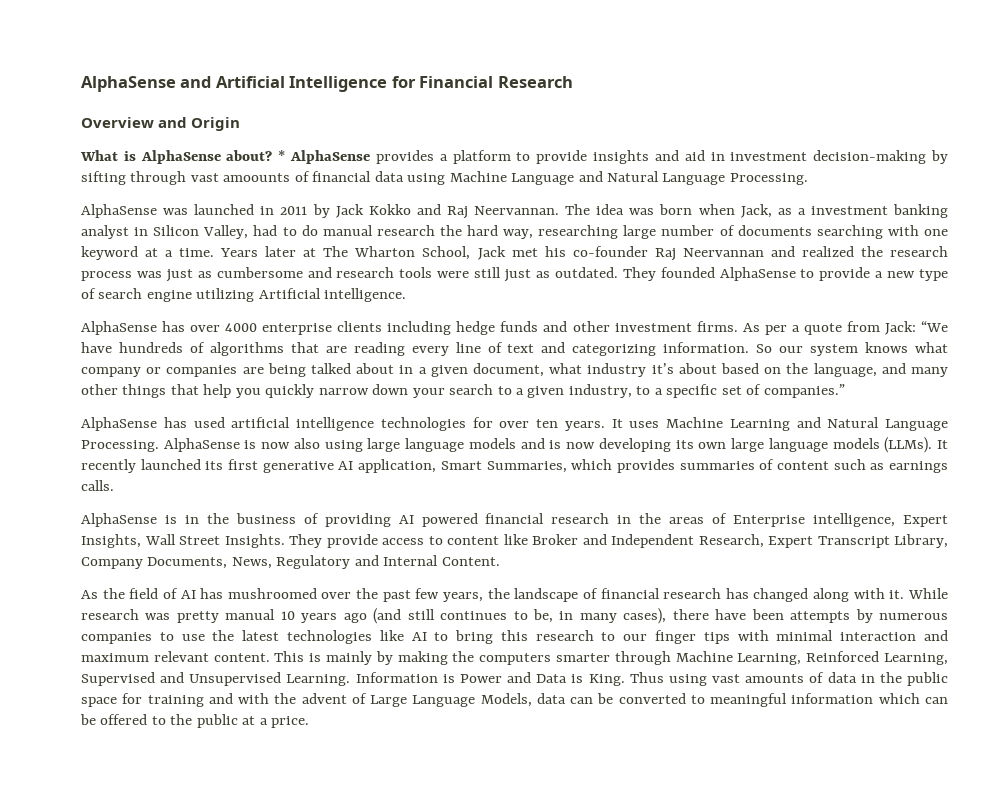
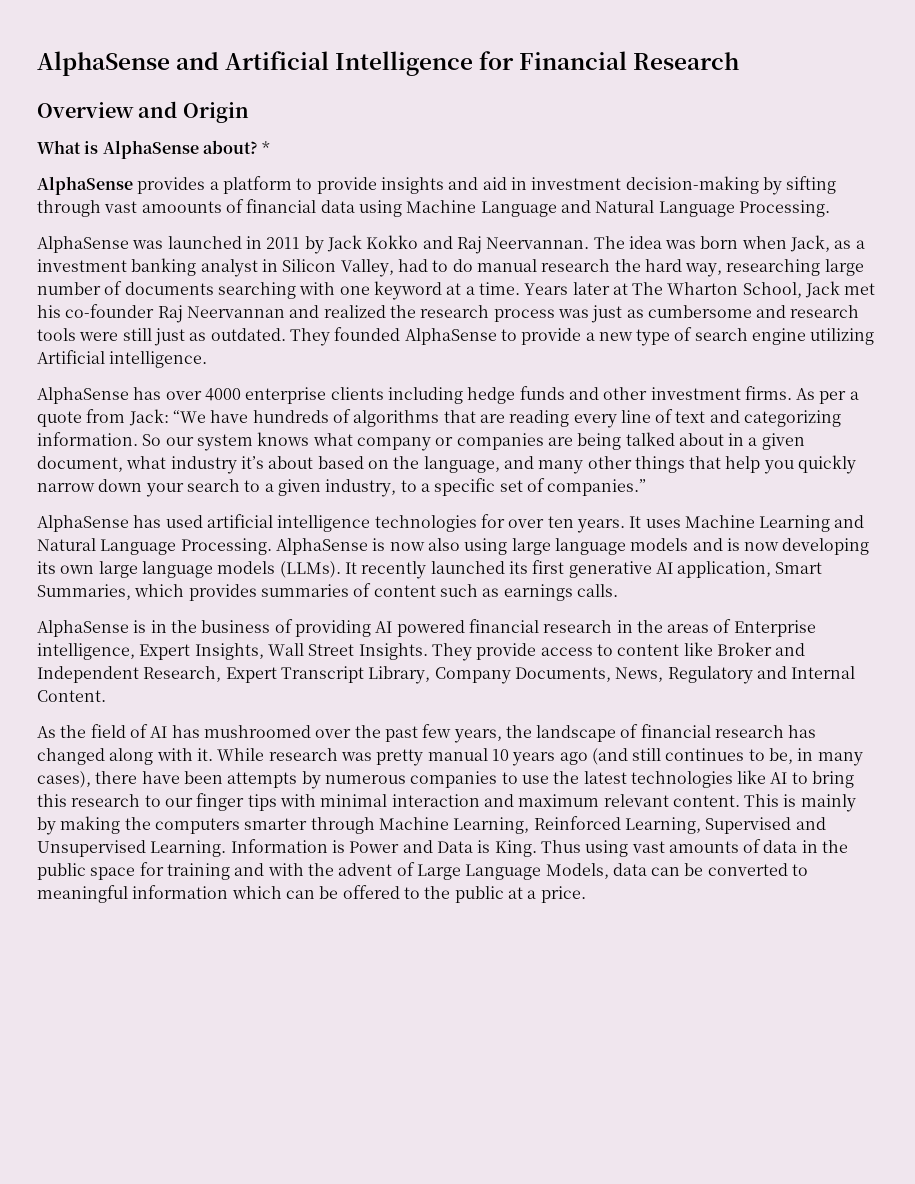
- * AlphaSense provides a platform to provide insights and aid in investment decision-making by sifting through vast amoounts of financial data using Machine Language and Natural Language Processing.
+ *
+ AlphaSense provides a platform to provide insights and aid in investment decision-making by sifting through vast amoounts of financial data using Machine Language and Natural Language Processing.

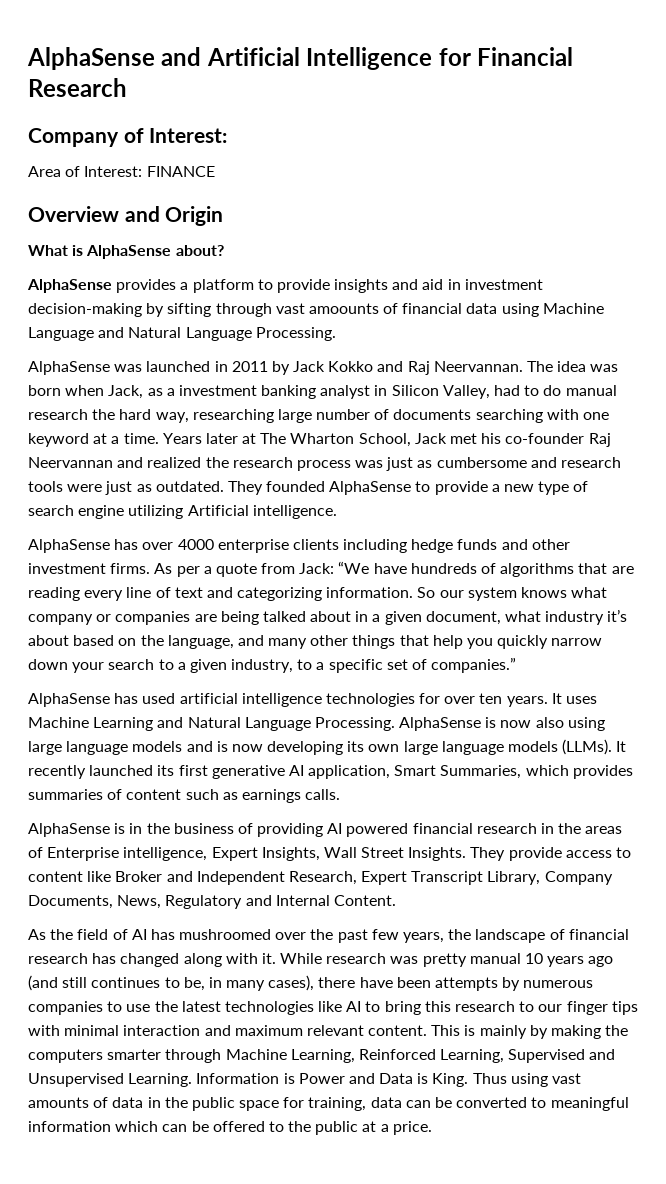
+ Company of Interest:
+ Area of Interest: FINANCE
- *
- Years later at The Wharton School, Jack met his co-founder Raj Neervannan and realized the research process was just as cumbersome and research tools were still just as outdated.
+ Years later at The Wharton School, Jack met his co-founder Raj Neervannan and realized the research process was just as cumbersome and research tools were just as outdated.
- Thus using vast amounts of data in the public space for training and with the advent of Large Language Models, data can be converted to meaningful information which can be offered to the public at a price.
+ Thus using vast amounts of data in the public space for training, data can be converted to meaningful information which can be offered to the public at a price.

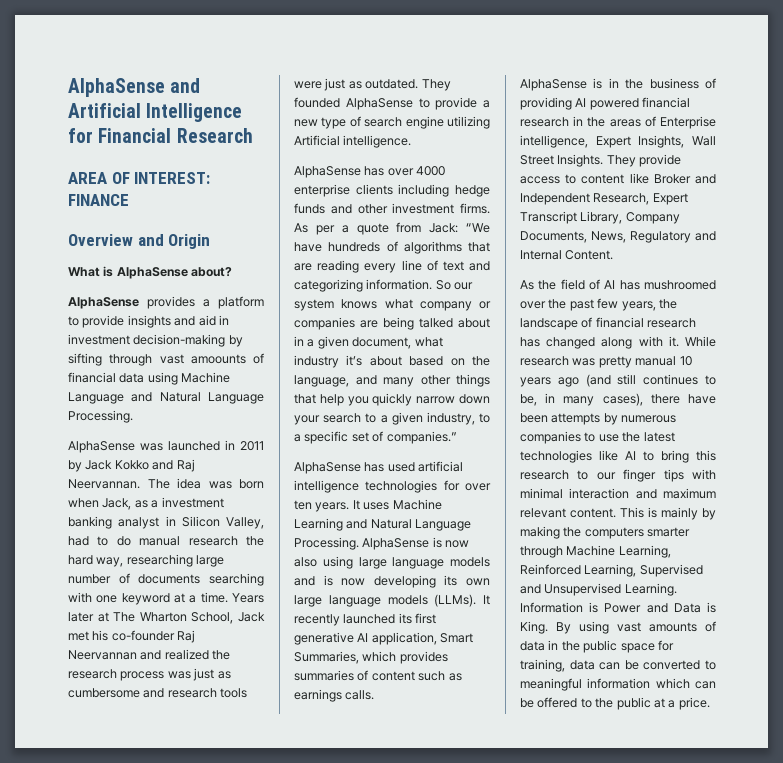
- Company of Interest:
- Area of Interest: FINANCE
+ AREA OF INTEREST: FINANCE
- Thus using vast amounts of data in the public space for training, data can be converted to meaningful information which can be offered to the public at a price.
+ By using vast amounts of data in the public space for training, data can be converted to meaningful information which can be offered to the public at a price.

